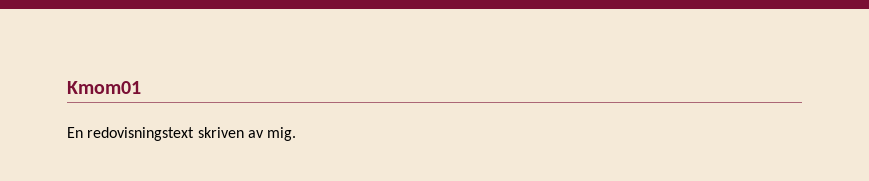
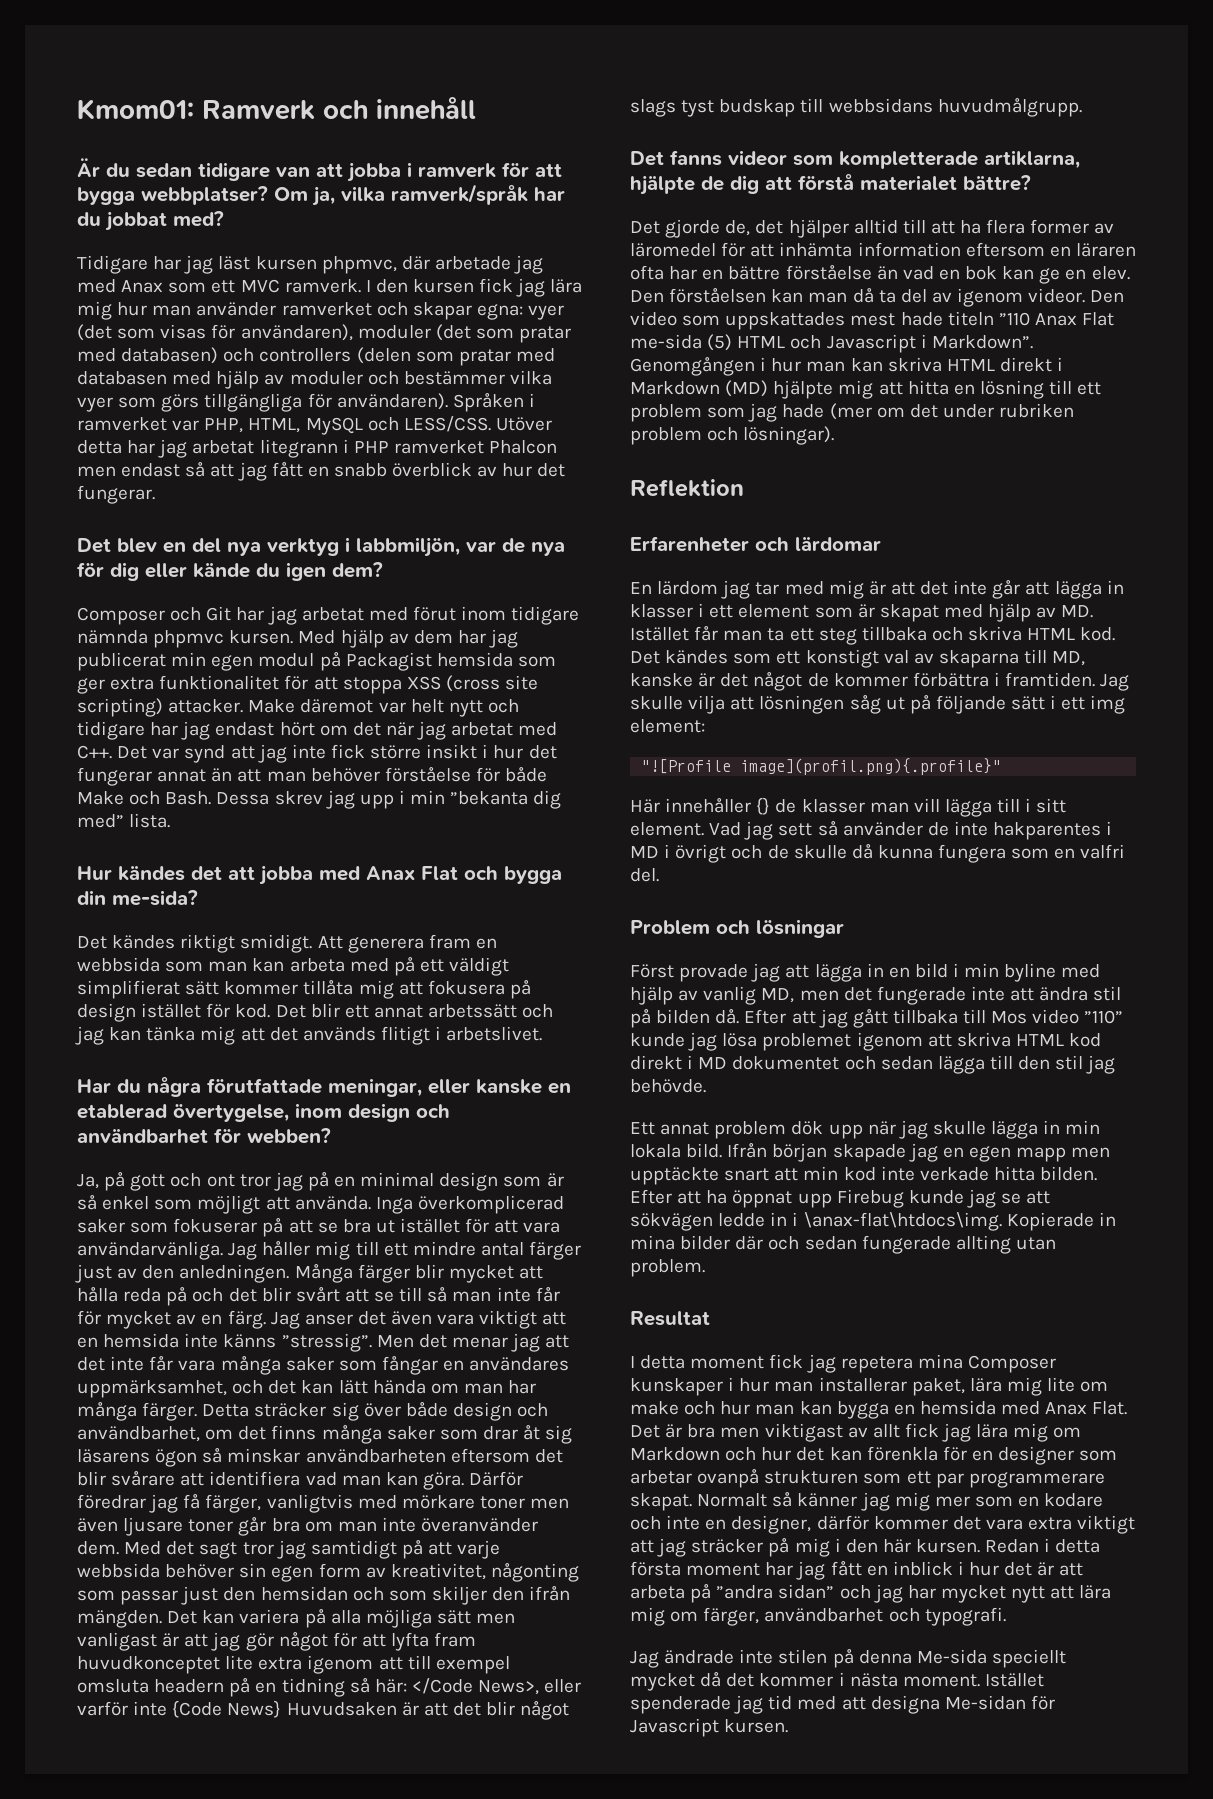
- Kmom01
- En redovisningstext skriven av mig.
+ Kmom01: Ramverk och innehåll
+ Är du sedan tidigare van att jobba i ramverk för att bygga webbplatser? Om ja, vilka ramverk/språk har du jobbat med?
+ Tidigare har jag läst kursen phpmvc, där arbetade jag med Anax som ett MVC ramverk. I den kursen fick jag lära mig hur man använder ramverket och skapar egna: vyer (det som visas för användaren), moduler (det som pratar med databasen) och controllers (delen som pratar med databasen med hjälp av moduler och bestämmer vilka vyer som görs tillgängliga för användaren). Språken i ramverket var PHP, HTML, MySQL och LESS/CSS. Utöver detta har jag arbetat litegrann i PHP ramverket Phalcon men endast så att jag fått en snabb överblick av hur det fungerar.
+ Det blev en del nya verktyg i labbmiljön, var de nya för dig eller kände du igen dem?
+ Composer och Git har jag arbetat med förut inom tidigare nämnda phpmvc kursen. Med hjälp av dem har jag publicerat min egen modul på Packagist hemsida som ger extra funktionalitet för att stoppa XSS (cross site scripting) attacker. Make däremot var helt nytt och tidigare har jag endast hört om det när jag arbetat med C++. Det var synd att jag inte fick större insikt i hur det fungerar annat än att man behöver förståelse för både Make och Bash. Dessa skrev jag upp i min ”bekanta dig med” lista.
+ Hur kändes det att jobba med Anax Flat och bygga din me-sida?
+ Det kändes riktigt smidigt. Att generera fram en webbsida som man kan arbeta med på ett väldigt simplifierat sätt kommer tillåta mig att fokusera på design istället för kod. Det blir ett annat arbetssätt och jag kan tänka mig att det används flitigt i arbetslivet.
+ Har du några förutfattade meningar, eller kanske en etablerad övertygelse, inom design och användbarhet för webben?
+ Ja, på gott och ont tror jag på en minimal design som är så enkel som möjligt att använda. Inga överkomplicerad saker som fokuserar på att se bra ut istället för att vara användarvänliga. Jag håller mig till ett mindre antal färger just av den anledningen. Många färger blir mycket att hålla reda på och det blir svårt att se till så man inte får för mycket av en färg. Jag anser det även vara viktigt att en hemsida inte känns ”stressig”. Men det menar jag att det inte får vara många saker som fångar en användares uppmärksamhet, och det kan lätt hända om man har många färger. Detta sträcker sig över både design och användbarhet, om det finns många saker som drar åt sig läsarens ögon så minskar användbarheten eftersom det blir svårare att identifiera vad man kan göra. Därför föredrar jag få färger, vanligtvis med mörkare toner men även ljusare toner går bra om man inte överanvänder dem. Med det sagt tror jag samtidigt på att varje webbsida behöver sin egen form av kreativitet, någonting som passar just den hemsidan och som skiljer den ifrån mängden. Det kan variera på alla möjliga sätt men vanligast är att jag gör något för att lyfta fram huvudkonceptet lite extra igenom att till exempel omsluta headern på en tidning så här: </Code News>, eller varför inte {Code News} Huvudsaken är att det blir något slags tyst budskap till webbsidans huvudmålgrupp.
+ Det fanns videor som kompletterade artiklarna, hjälpte de dig att förstå materialet bättre?
+ Det gjorde de, det hjälper alltid till att ha flera former av läromedel för att inhämta information eftersom en läraren ofta har en bättre förståelse än vad en bok kan ge en elev. Den förståelsen kan man då ta del av igenom videor. Den video som uppskattades mest hade titeln ”110 Anax Flat me-sida (5) HTML och Javascript i Markdown”. Genomgången i hur man kan skriva HTML direkt i Markdown (MD) hjälpte mig att hitta en lösning till ett problem som jag hade (mer om det under rubriken problem och lösningar).
+ Reflektion
+ Erfarenheter och lärdomar
+ En lärdom jag tar med mig är att det inte går att lägga in klasser i ett element som är skapat med hjälp av MD. Istället får man ta ett steg tillbaka och skriva HTML kod. Det kändes som ett konstigt val av skaparna till MD, kanske är det något de kommer förbättra i framtiden. Jag skulle vilja att lösningen såg ut på följande sätt i ett img element:
+ "![Profile image](profil.png){.profile}"
+ Här innehåller {} de klasser man vill lägga till i sitt element. Vad jag sett så använder de inte hakparentes i MD i övrigt och de skulle då kunna fungera som en valfri del.
+ Problem och lösningar
+ Först provade jag att lägga in en bild i min byline med hjälp av vanlig MD, men det fungerade inte att ändra stil på bilden då. Efter att jag gått tillbaka till Mos video ”110” kunde jag lösa problemet igenom att skriva HTML kod direkt i MD dokumentet och sedan lägga till den stil jag behövde.
+ Ett annat problem dök upp när jag skulle lägga in min lokala bild. Ifrån början skapade jag en egen mapp men upptäckte snart att min kod inte verkade hitta bilden. Efter att ha öppnat upp Firebug kunde jag se att sökvägen ledde in i \anax-flat\htdocs\img. Kopierade in mina bilder där och sedan fungerade allting utan problem.
+ Resultat
+ I detta moment fick jag repetera mina Composer kunskaper i hur man installerar paket, lära mig lite om make och hur man kan bygga en hemsida med Anax Flat. Det är bra men viktigast av allt fick jag lära mig om Markdown och hur det kan förenkla för en designer som arbetar ovanpå strukturen som ett par programmerare skapat. Normalt så känner jag mig mer som en kodare och inte en designer, därför kommer det vara extra viktigt att jag sträcker på mig i den här kursen. Redan i detta första moment har jag fått en inblick i hur det är att arbeta på ”andra sidan” och jag har mycket nytt att lära mig om färger, användbarhet och typografi.
+ Jag ändrade inte stilen på denna Me-sida speciellt mycket då det kommer i nästa moment. Istället spenderade jag tid med att designa Me-sidan för Javascript kursen.

